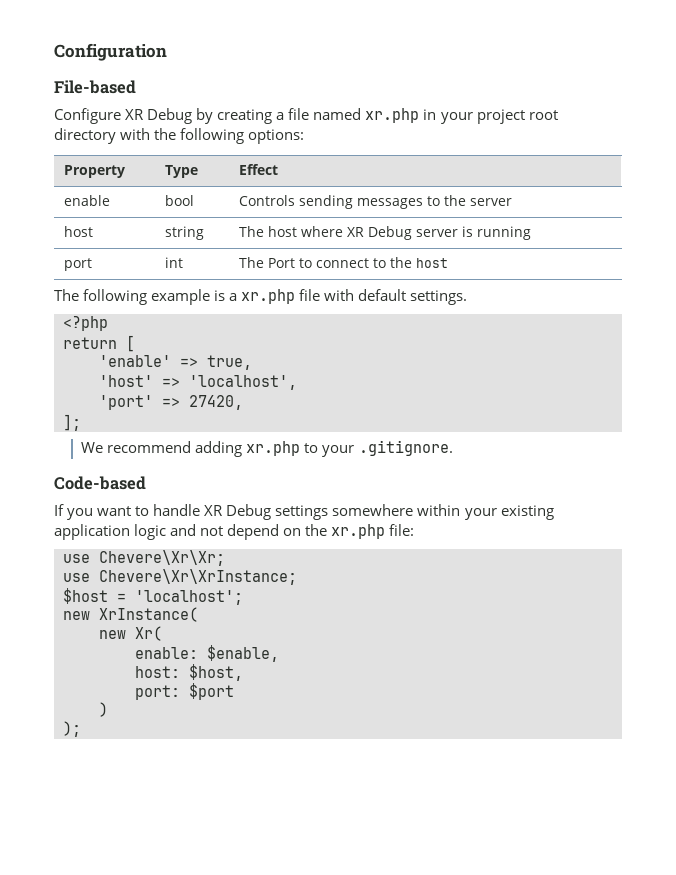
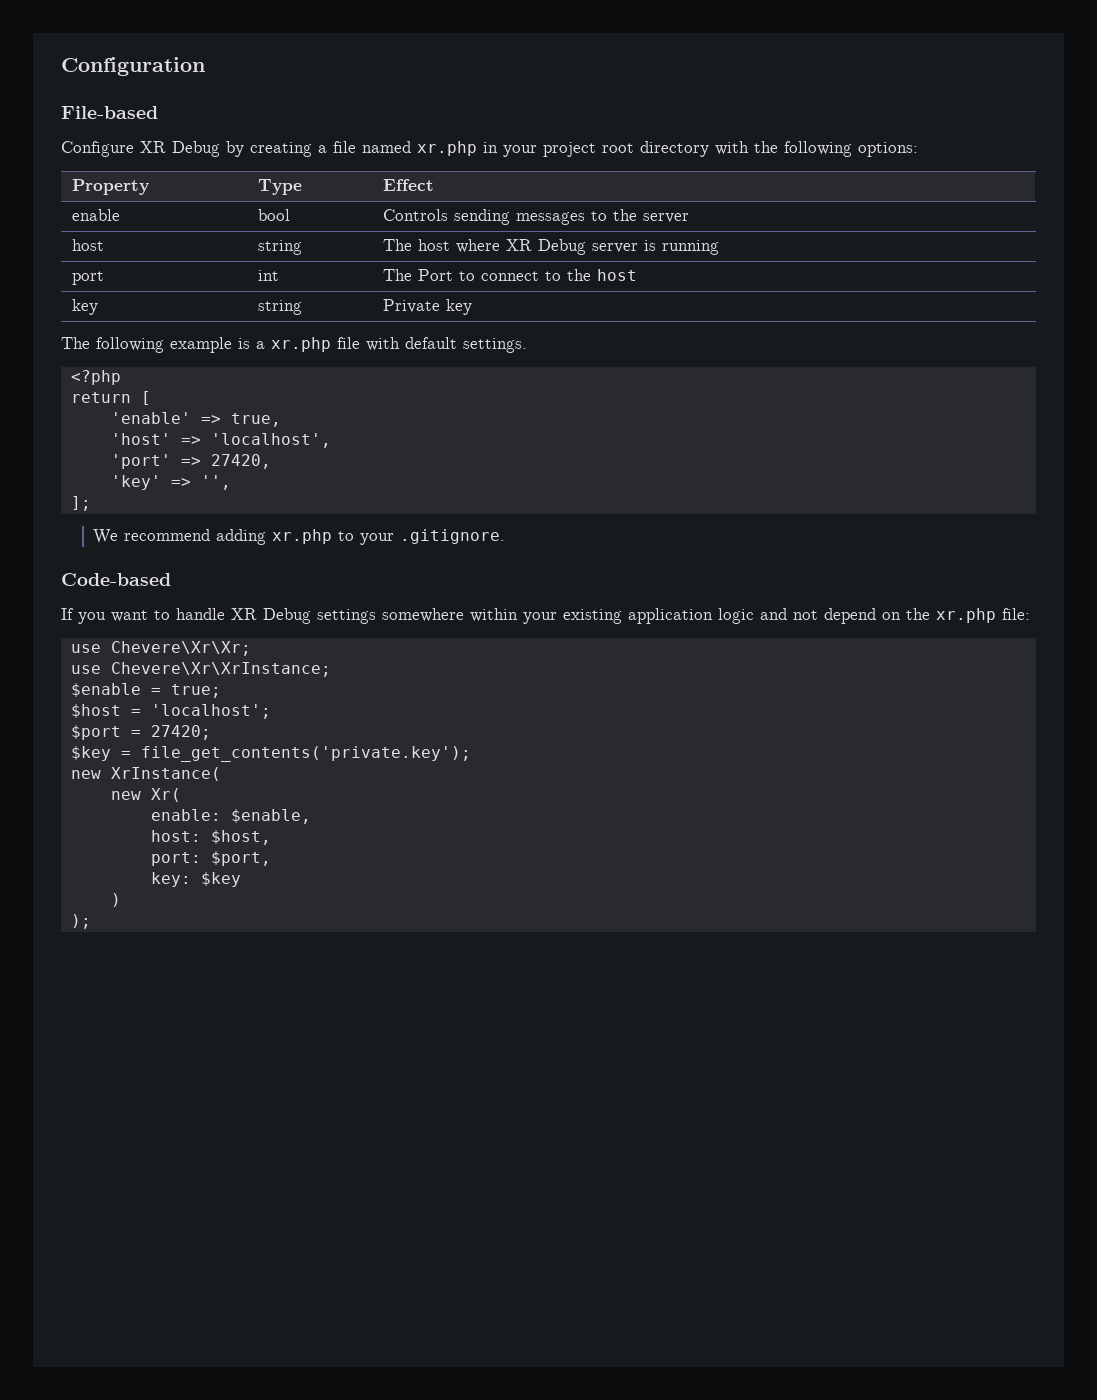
+ key | string | Private key
+ 'key' => '',
+ $enable = true;
+ $port = 27420;
+ $key = file_get_contents('private.key');
- port: $port
+ port: $port,
+ key: $key

